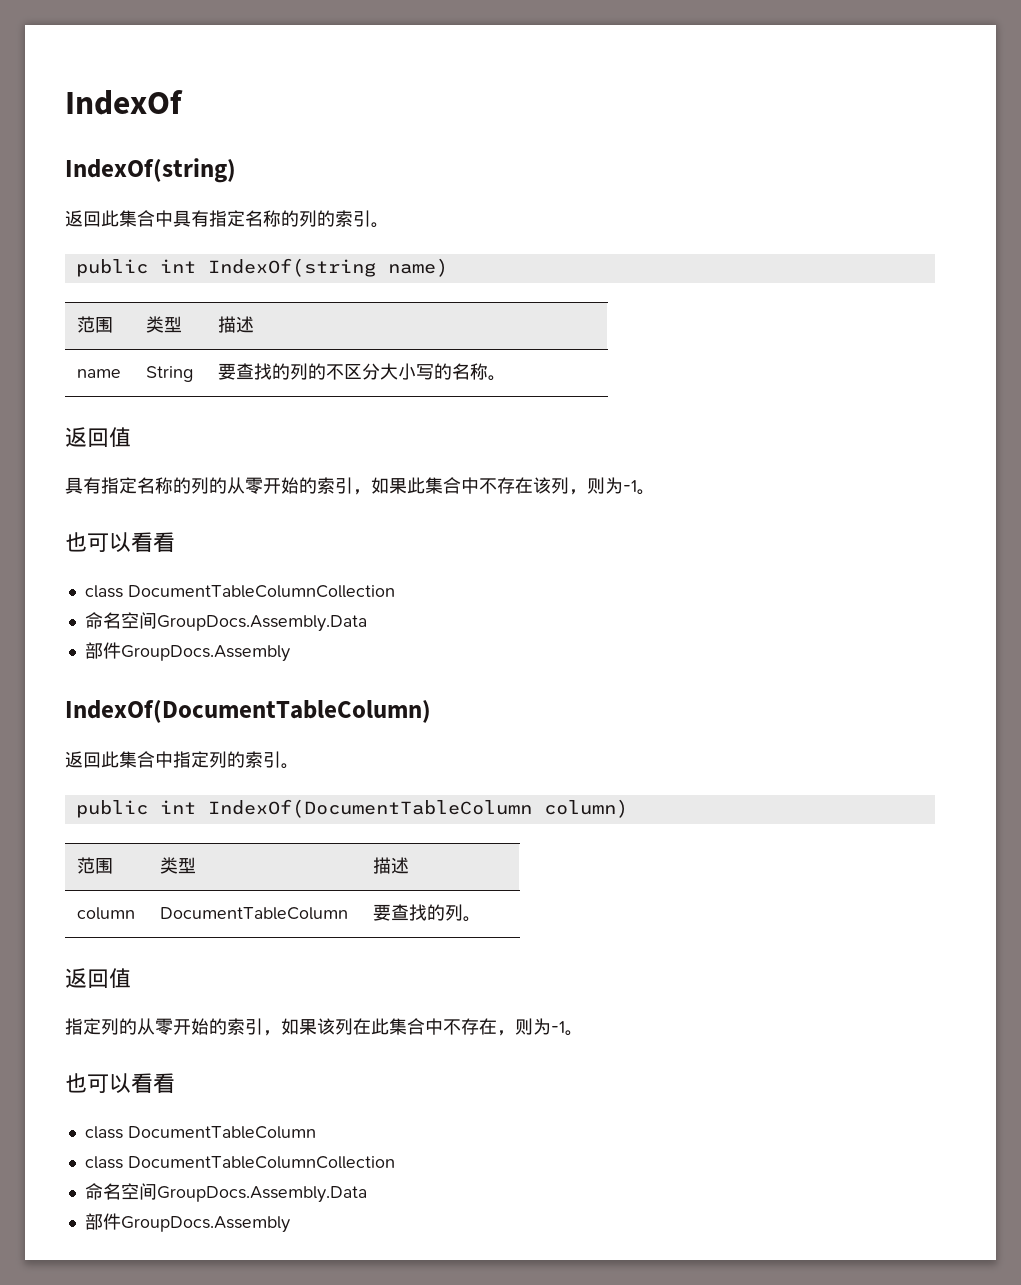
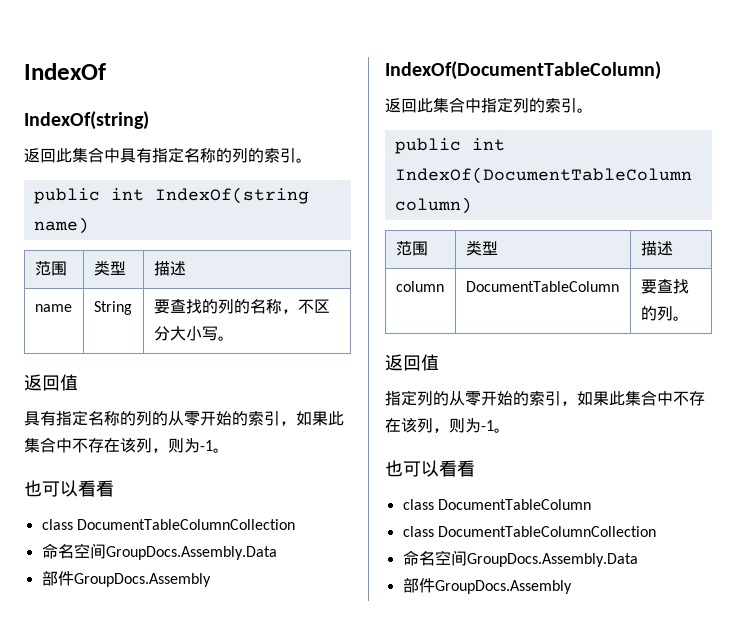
- name | String | 要查找的列的不区分大小写的名称。
+ name | String | 要查找的列的名称，不区分大小写。
- 指定列的从零开始的索引，如果该列在此集合中不存在，则为-1。
+ 指定列的从零开始的索引，如果此集合中不存在该列，则为-1。

